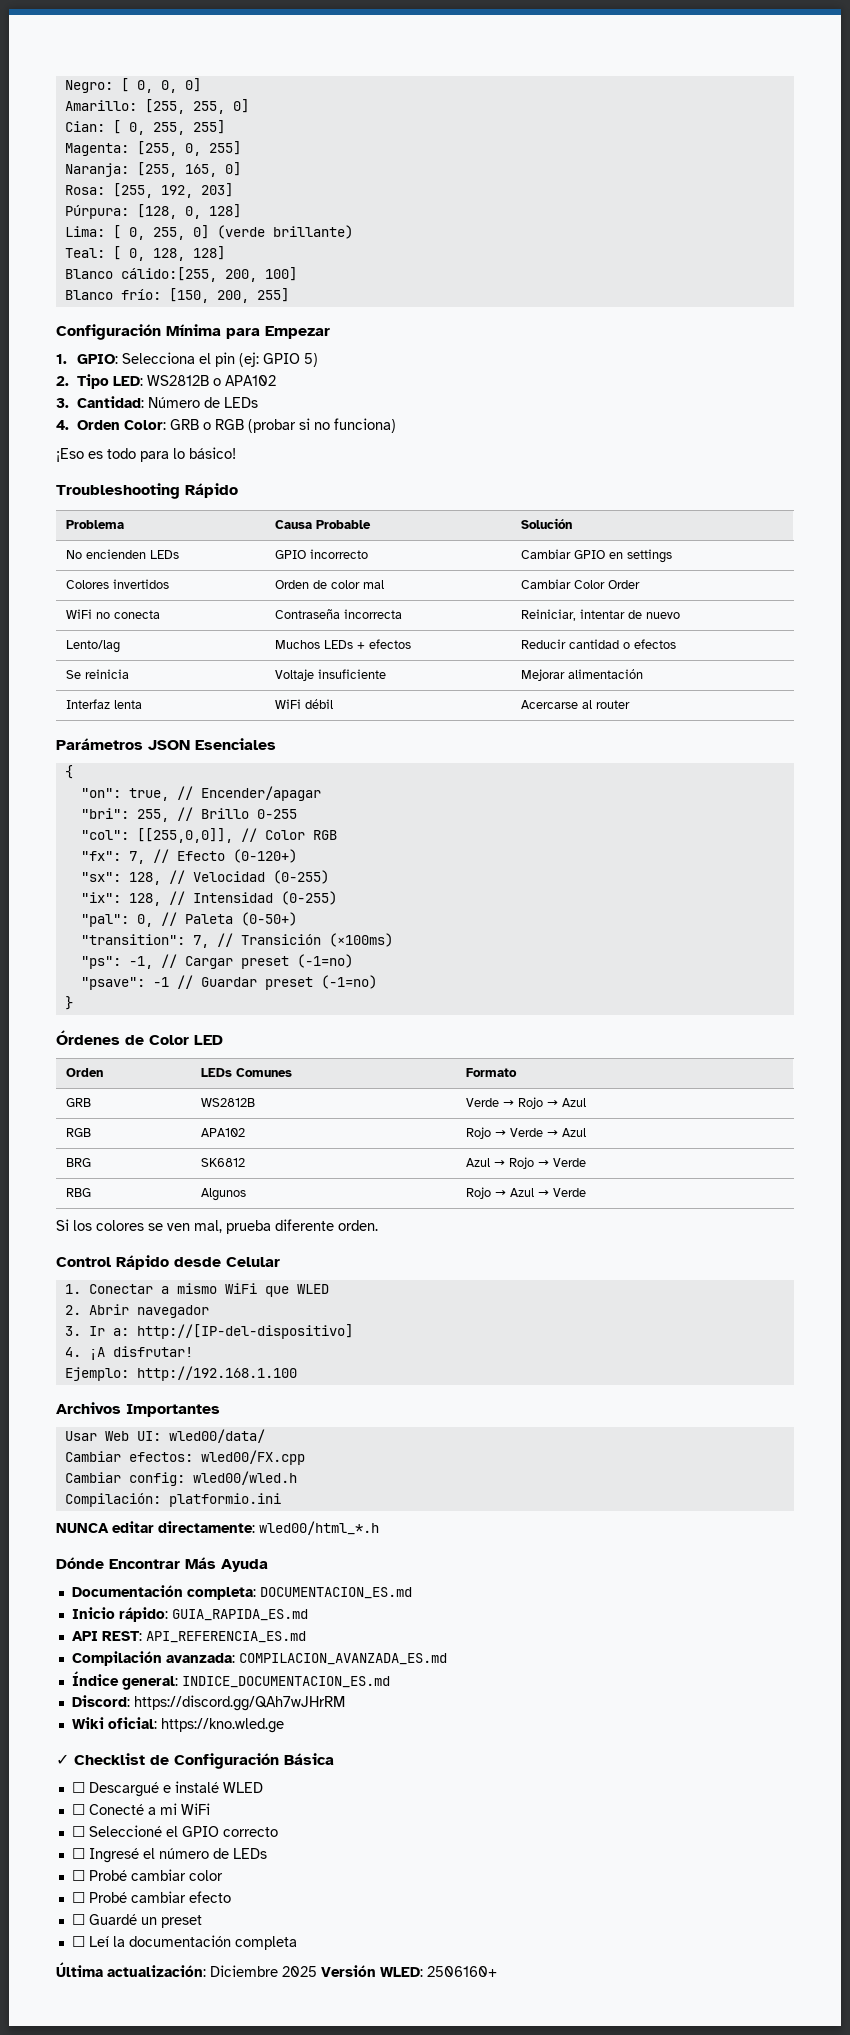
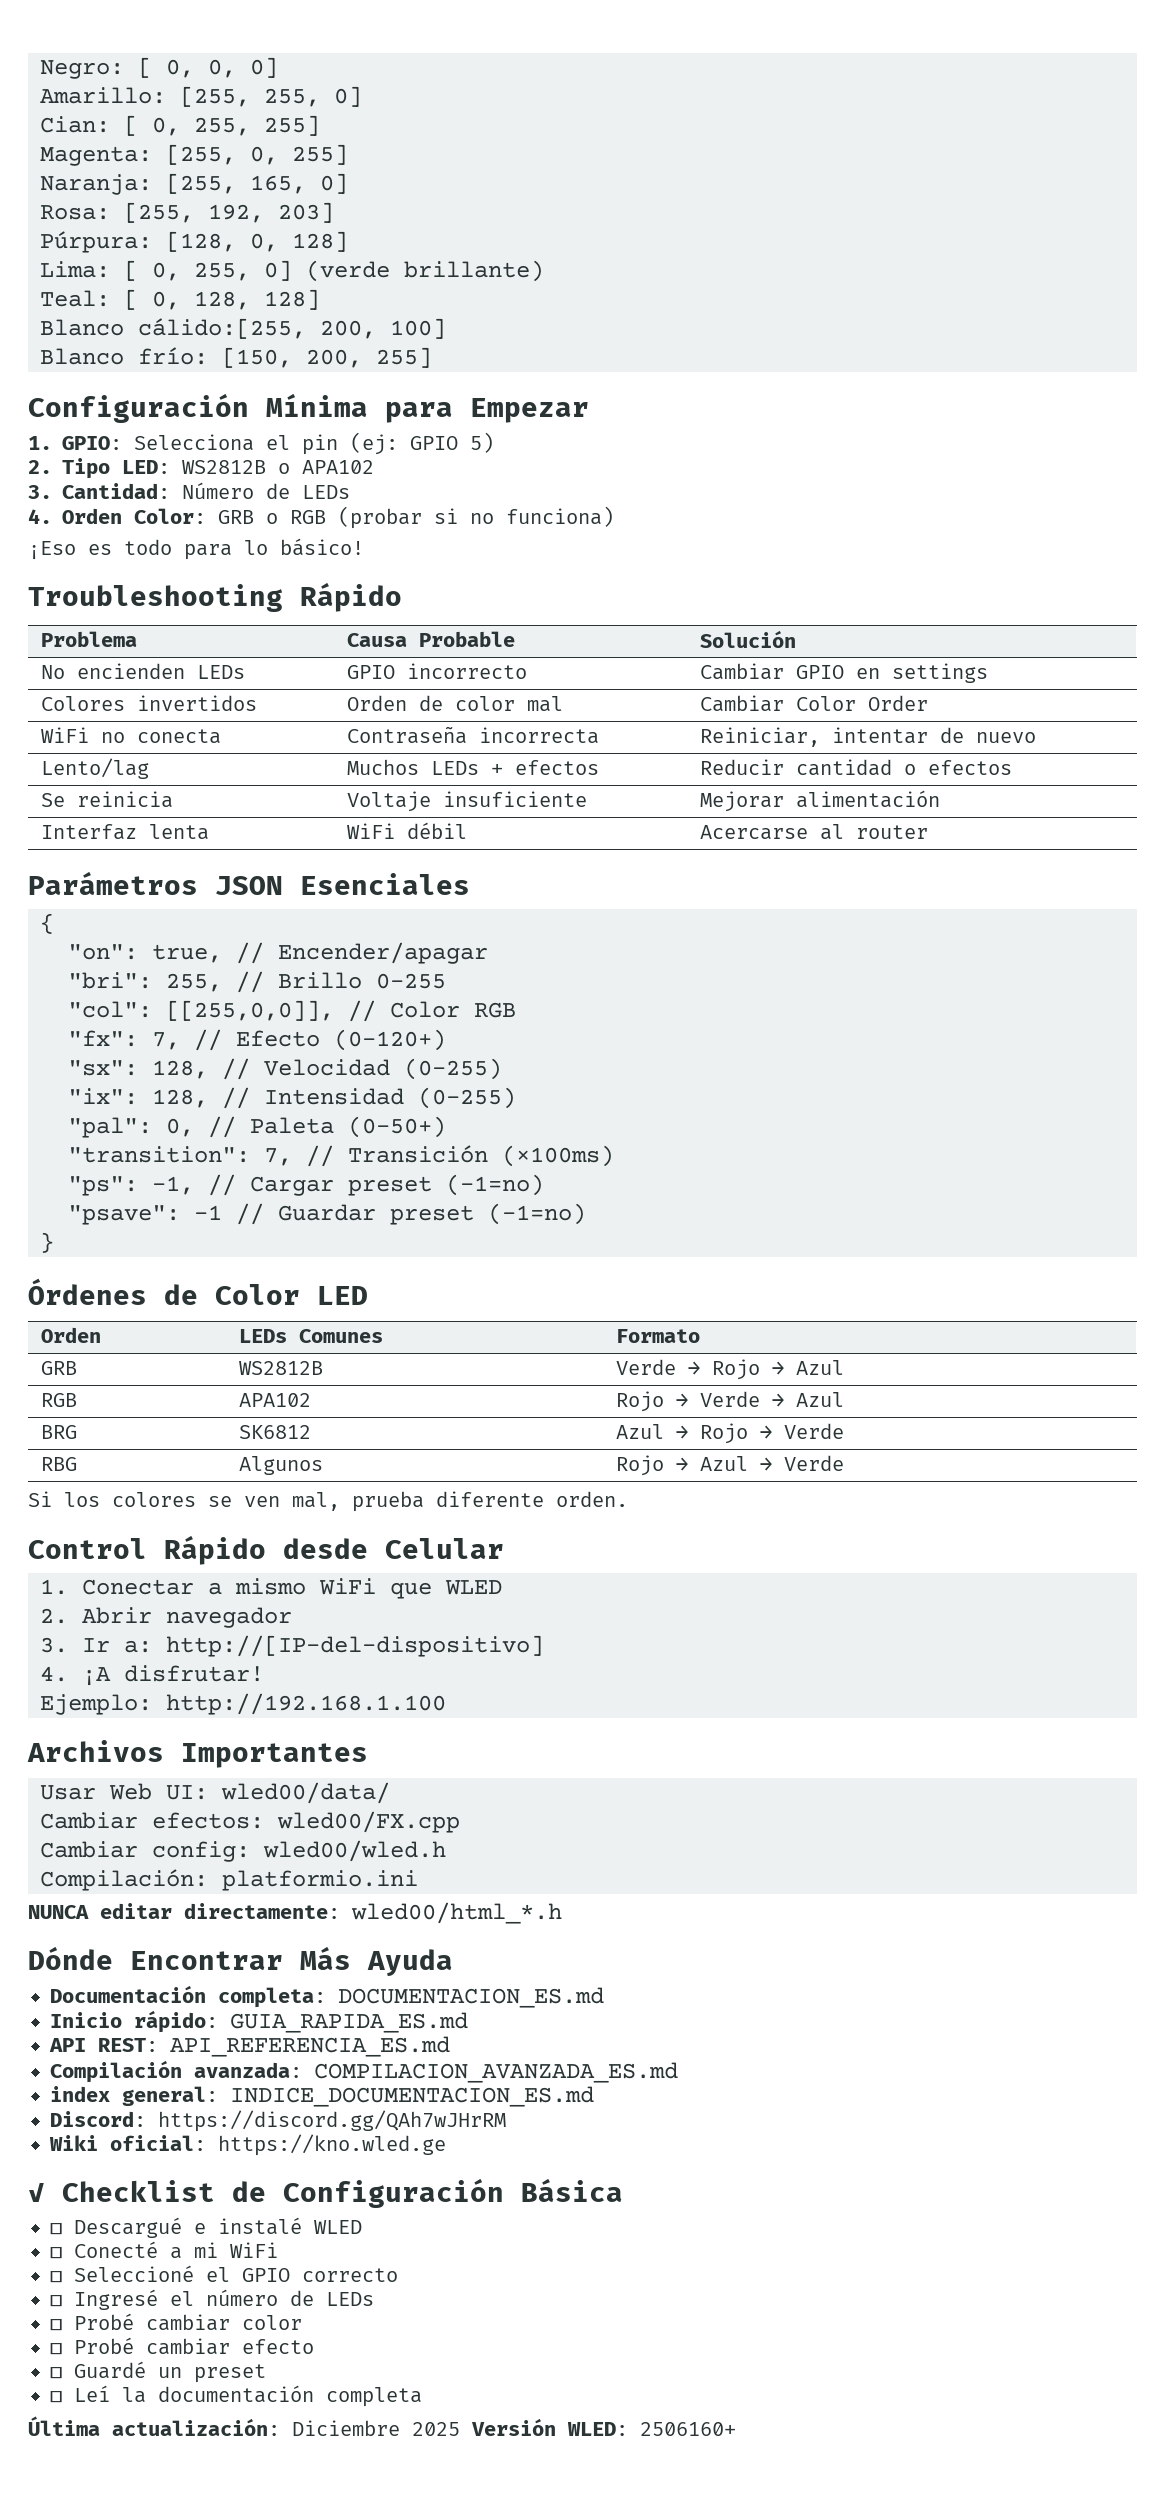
- Índice general: INDICE_DOCUMENTACION_ES.md
+ index general: INDICE_DOCUMENTACION_ES.md

